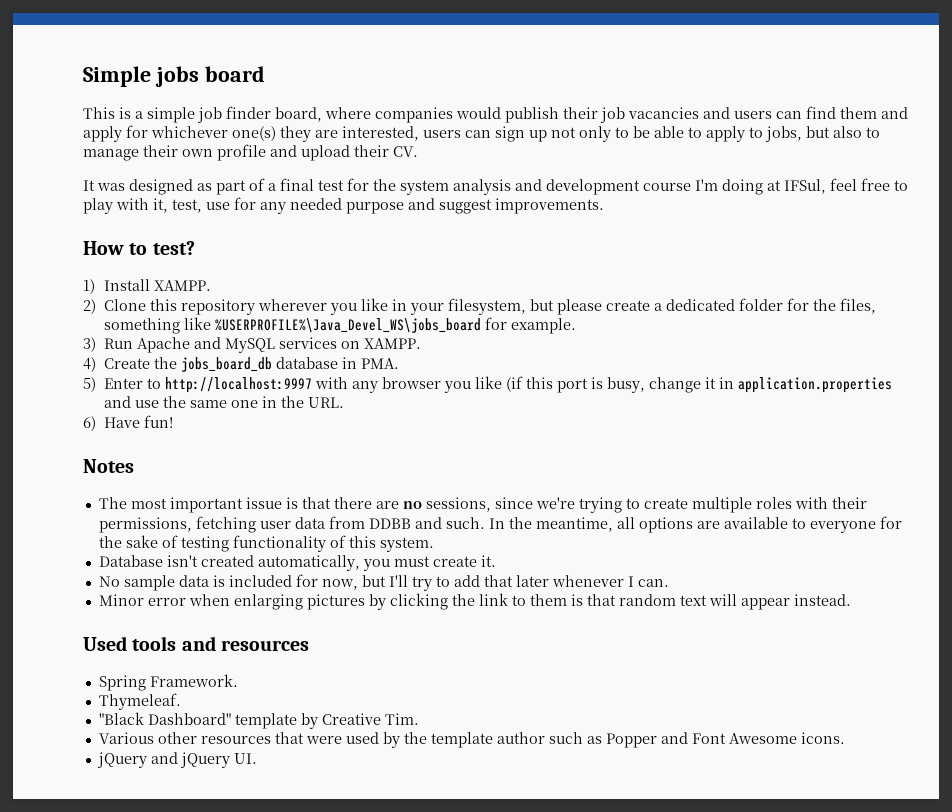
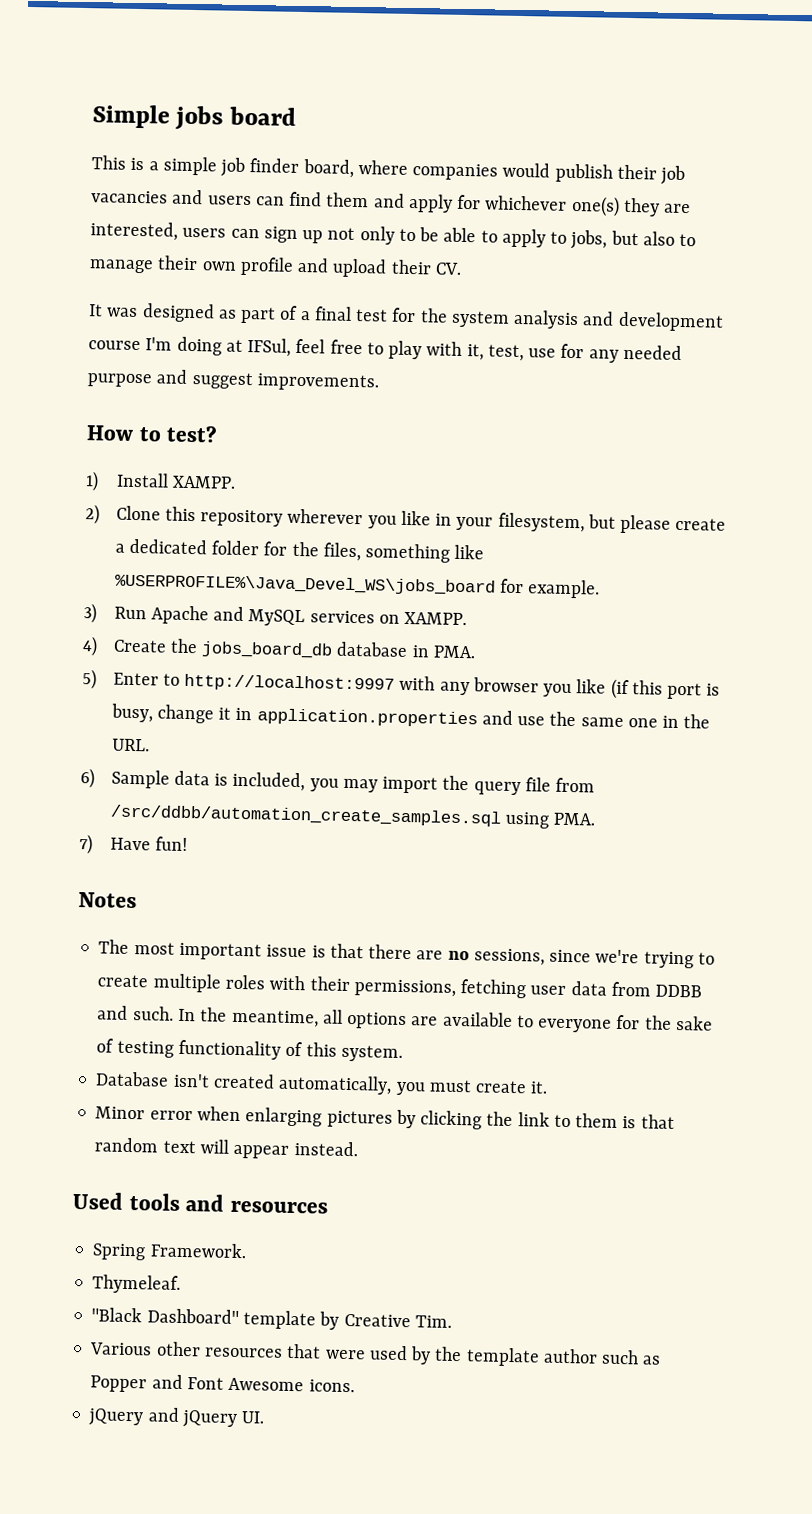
- 6) Have fun!
+ 6) Sample data is included, you may import the query file from /src/ddbb/automation_create_samples.sql using PMA.
+ 7) Have fun!
- No sample data is included for now, but I'll try to add that later whenever I can.

